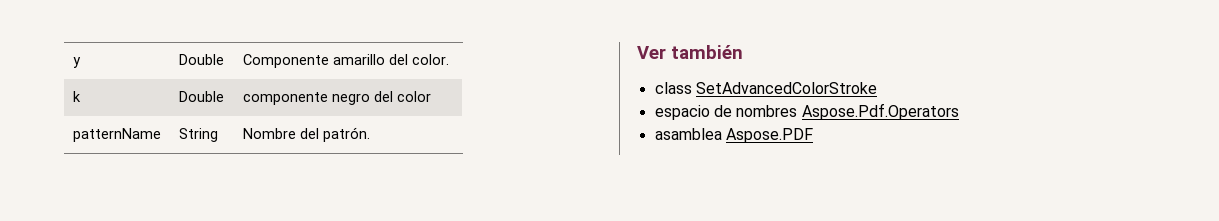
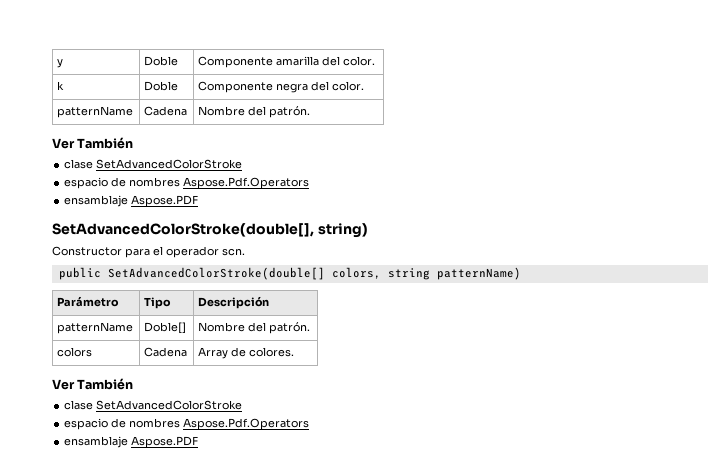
- y | Double | Componente amarillo del color.
+ y | Doble | Componente amarilla del color.
- k | Double | componente negro del color
- patternName | String | Nombre del patrón.
- Ver también
- class SetAdvancedColorStroke
+ k | Doble | Componente negra del color.
+ patternName | Cadena | Nombre del patrón.
+ Ver También
+ clase SetAdvancedColorStroke
  espacio de nombres Aspose.Pdf.Operators
- asamblea Aspose.PDF
+ ensamblaje Aspose.PDF
+ SetAdvancedColorStroke(double[], string)
+ Constructor para el operador scn.
+ public SetAdvancedColorStroke(double[] colors, string patternName)
+ Parámetro | Tipo | Descripción
+ patternName | Doble[] | Nombre del patrón.
+ colors | Cadena | Array de colores.
+ Ver También
+ clase SetAdvancedColorStroke
+ espacio de nombres Aspose.Pdf.Operators
+ ensamblaje Aspose.PDF

